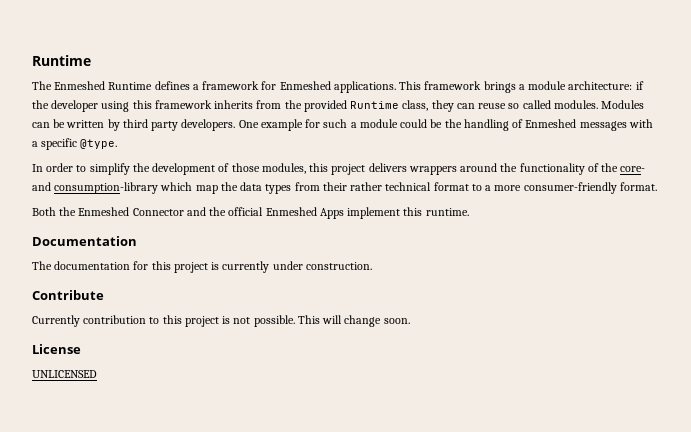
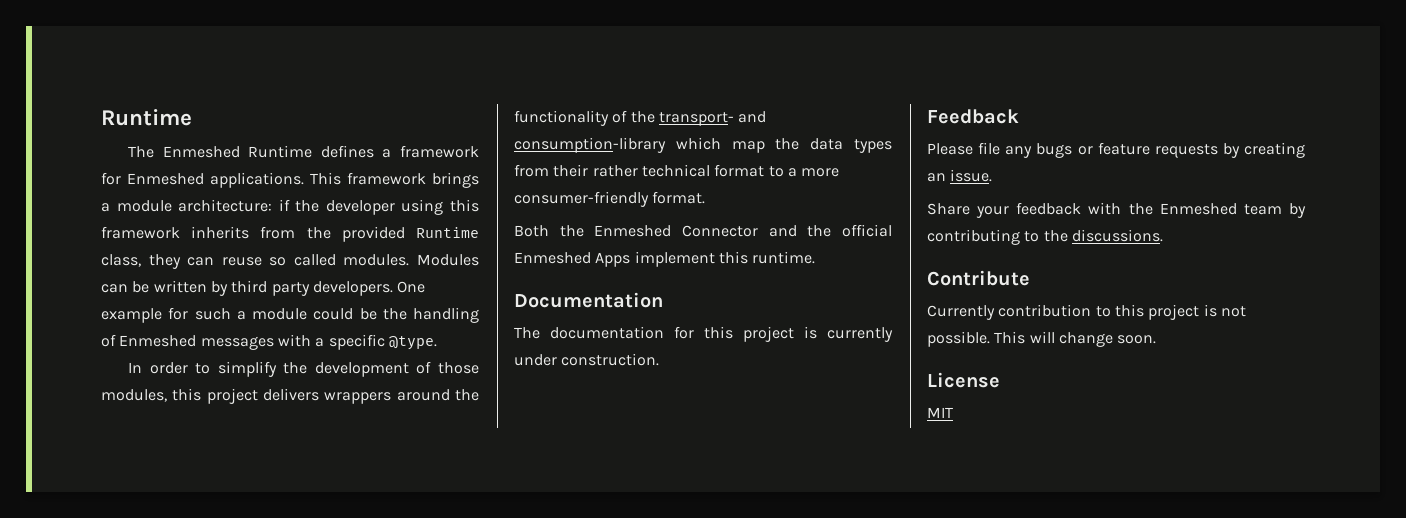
- In order to simplify the development of those modules, this project delivers wrappers around the functionality of the core- and consumption-library which map the data types from their rather technical format to a more consumer-friendly format.
+ In order to simplify the development of those modules, this project delivers wrappers around the functionality of the transport- and consumption-library which map the data types from their rather technical format to a more consumer-friendly format.
+ Feedback
+ Please file any bugs or feature requests by creating an issue.
+ Share your feedback with the Enmeshed team by contributing to the discussions.
- UNLICENSED
+ MIT

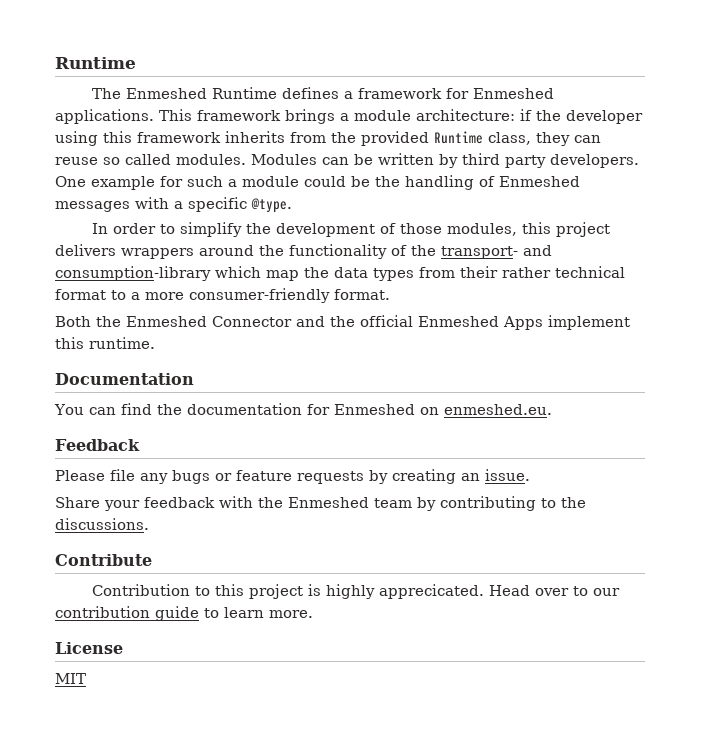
- The documentation for this project is currently under construction.
+ You can find the documentation for Enmeshed on enmeshed.eu.
- Currently contribution to this project is not possible. This will change soon.
+ Contribution to this project is highly apprecicated. Head over to our contribution guide to learn more.

